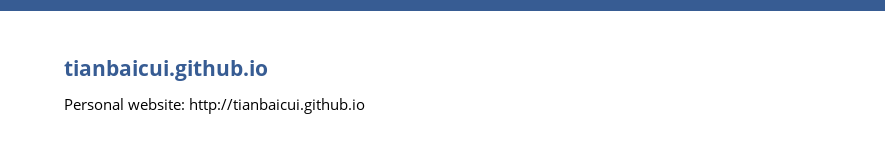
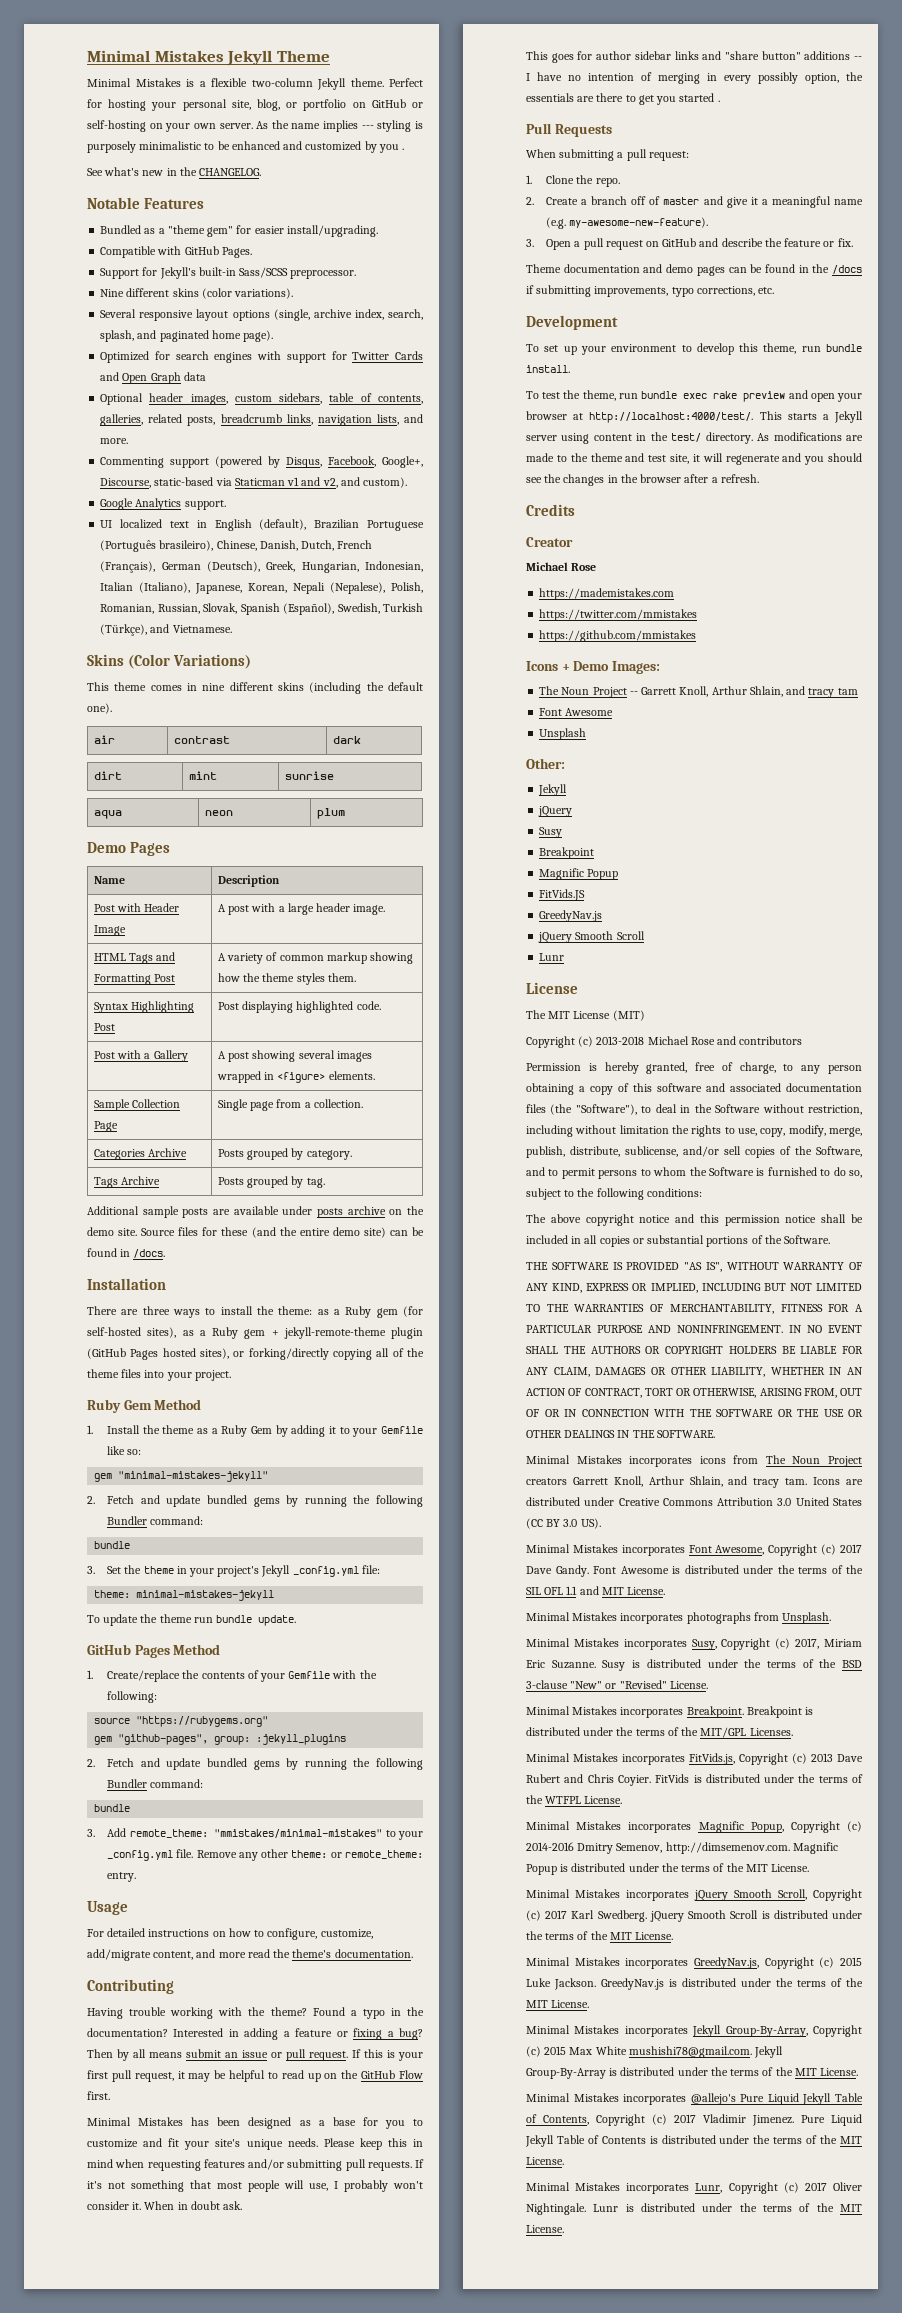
- tianbaicui.github.io
- Personal website: http://tianbaicui.github.io
+ Minimal Mistakes Jekyll Theme
+ Minimal Mistakes is a flexible two-column Jekyll theme. Perfect for hosting your personal site, blog, or portfolio on GitHub or self-hosting on your own server. As the name implies --- styling is purposely minimalistic to be enhanced and customized by you .
+ See what's new in the CHANGELOG.
+ Notable Features
+ Bundled as a "theme gem" for easier install/upgrading.
+ Compatible with GitHub Pages.
+ Support for Jekyll's built-in Sass/SCSS preprocessor.
+ Nine different skins (color variations).
+ Several responsive layout options (single, archive index, search, splash, and paginated home page).
+ Optimized for search engines with support for Twitter Cards and Open Graph data
+ Optional header images, custom sidebars, table of contents, galleries, related posts, breadcrumb links, navigation lists, and more.
+ Commenting support (powered by Disqus, Facebook, Google+, Discourse, static-based via Staticman v1 and v2, and custom).
+ Google Analytics support.
+ UI localized text in English (default), Brazilian Portuguese (Português brasileiro), Chinese, Danish, Dutch, French (Français), German (Deutsch), Greek, Hungarian, Indonesian, Italian (Italiano), Japanese, Korean, Nepali (Nepalese), Polish, Romanian, Russian, Slovak, Spanish (Español), Swedish, Turkish (Türkçe), and Vietnamese.
+ Skins (Color Variations)
+ This theme comes in nine different skins (including the default one).
+ air | contrast | dark
+ dirt | mint | sunrise
+ aqua | neon | plum
+ Demo Pages
+ Name | Description
+ Post with Header Image | A post with a large header image.
+ HTML Tags and Formatting Post | A variety of common markup showing how the theme styles them.
+ Syntax Highlighting Post | Post displaying highlighted code.
+ Post with a Gallery | A post showing several images wrapped in <figure> elements.
+ Sample Collection Page | Single page from a collection.
+ Categories Archive | Posts grouped by category.
+ Tags Archive | Posts grouped by tag.
+ Additional sample posts are available under posts archive on the demo site. Source files for these (and the entire demo site) can be found in /docs.
+ Installation
+ There are three ways to install the theme: as a Ruby gem (for self-hosted sites), as a Ruby gem + jekyll-remote-theme plugin (GitHub Pages hosted sites), or forking/directly copying all of the theme files into your project.
+ Ruby Gem Method
+ 1. Install the theme as a Ruby Gem by adding it to your Gemfile like so:
+ gem "minimal-mistakes-jekyll"
+ 2. Fetch and update bundled gems by running the following Bundler command:
+ bundle
+ 3. Set the theme in your project's Jekyll _config.yml file:
+ theme: minimal-mistakes-jekyll
+ To update the theme run bundle update.
+ GitHub Pages Method
+ 1. Create/replace the contents of your Gemfile with the following:
+ source "https://rubygems.org"
+ gem "github-pages", group: :jekyll_plugins
+ 2. Fetch and update bundled gems by running the following Bundler command:
+ bundle
+ 3. Add remote_theme: "mmistakes/minimal-mistakes" to your _config.yml file. Remove any other theme: or remote_theme: entry.
+ Usage
+ For detailed instructions on how to configure, customize, add/migrate content, and more read the theme's documentation.
+ Contributing
+ Having trouble working with the theme? Found a typo in the documentation? Interested in adding a feature or fixing a bug? Then by all means submit an issue or pull request. If this is your first pull request, it may be helpful to read up on the GitHub Flow first.
+ Minimal Mistakes has been designed as a base for you to customize and fit your site's unique needs. Please keep this in mind when requesting features and/or submitting pull requests. If it's not something that most people will use, I probably won't consider it. When in doubt ask.
+ This goes for author sidebar links and "share button" additions -- I have no intention of merging in every possibly option, the essentials are there to get you started .
+ Pull Requests
+ When submitting a pull request:
+ 1. Clone the repo.
+ 2. Create a branch off of master and give it a meaningful name (e.g. my-awesome-new-feature).
+ 3. Open a pull request on GitHub and describe the feature or fix.
+ Theme documentation and demo pages can be found in the /docs if submitting improvements, typo corrections, etc.
+ Development
+ To set up your environment to develop this theme, run bundle install.
+ To test the theme, run bundle exec rake preview and open your browser at http://localhost:4000/test/. This starts a Jekyll server using content in the test/ directory. As modifications are made to the theme and test site, it will regenerate and you should see the changes in the browser after a refresh.
+ Credits
+ Creator
+ Michael Rose
+ https://mademistakes.com
+ https://twitter.com/mmistakes
+ https://github.com/mmistakes
+ Icons + Demo Images:
+ The Noun Project -- Garrett Knoll, Arthur Shlain, and tracy tam
+ Font Awesome
+ Unsplash
+ Other:
+ Jekyll
+ jQuery
+ Susy
+ Breakpoint
+ Magnific Popup
+ FitVids.JS
+ GreedyNav.js
+ jQuery Smooth Scroll
+ Lunr
+ License
+ The MIT License (MIT)
+ Copyright (c) 2013-2018 Michael Rose and contributors
+ Permission is hereby granted, free of charge, to any person obtaining a copy of this software and associated documentation files (the "Software"), to deal in the Software without restriction, including without limitation the rights to use, copy, modify, merge, publish, distribute, sublicense, and/or sell copies of the Software, and to permit persons to whom the Software is furnished to do so, subject to the following conditions:
+ The above copyright notice and this permission notice shall be included in all copies or substantial portions of the Software.
+ THE SOFTWARE IS PROVIDED "AS IS", WITHOUT WARRANTY OF ANY KIND, EXPRESS OR IMPLIED, INCLUDING BUT NOT LIMITED TO THE WARRANTIES OF MERCHANTABILITY, FITNESS FOR A PARTICULAR PURPOSE AND NONINFRINGEMENT. IN NO EVENT SHALL THE AUTHORS OR COPYRIGHT HOLDERS BE LIABLE FOR ANY CLAIM, DAMAGES OR OTHER LIABILITY, WHETHER IN AN ACTION OF CONTRACT, TORT OR OTHERWISE, ARISING FROM, OUT OF OR IN CONNECTION WITH THE SOFTWARE OR THE USE OR OTHER DEALINGS IN THE SOFTWARE.
+ Minimal Mistakes incorporates icons from The Noun Project creators Garrett Knoll, Arthur Shlain, and tracy tam. Icons are distributed under Creative Commons Attribution 3.0 United States (CC BY 3.0 US).
+ Minimal Mistakes incorporates Font Awesome, Copyright (c) 2017 Dave Gandy. Font Awesome is distributed under the terms of the SIL OFL 1.1 and MIT License.
+ Minimal Mistakes incorporates photographs from Unsplash.
+ Minimal Mistakes incorporates Susy, Copyright (c) 2017, Miriam Eric Suzanne. Susy is distributed under the terms of the BSD 3-clause "New" or "Revised" License.
+ Minimal Mistakes incorporates Breakpoint. Breakpoint is distributed under the terms of the MIT/GPL Licenses.
+ Minimal Mistakes incorporates FitVids.js, Copyright (c) 2013 Dave Rubert and Chris Coyier. FitVids is distributed under the terms of the WTFPL License.
+ Minimal Mistakes incorporates Magnific Popup, Copyright (c) 2014-2016 Dmitry Semenov, http://dimsemenov.com. Magnific Popup is distributed under the terms of the MIT License.
+ Minimal Mistakes incorporates jQuery Smooth Scroll, Copyright (c) 2017 Karl Swedberg. jQuery Smooth Scroll is distributed under the terms of the MIT License.
+ Minimal Mistakes incorporates GreedyNav.js, Copyright (c) 2015 Luke Jackson. GreedyNav.js is distributed under the terms of the MIT License.
+ Minimal Mistakes incorporates Jekyll Group-By-Array, Copyright (c) 2015 Max White mushishi78@gmail.com. Jekyll Group-By-Array is distributed under the terms of the MIT License.
+ Minimal Mistakes incorporates @allejo's Pure Liquid Jekyll Table of Contents, Copyright (c) 2017 Vladimir Jimenez. Pure Liquid Jekyll Table of Contents is distributed under the terms of the MIT License.
+ Minimal Mistakes incorporates Lunr, Copyright (c) 2017 Oliver Nightingale. Lunr is distributed under the terms of the MIT License.

